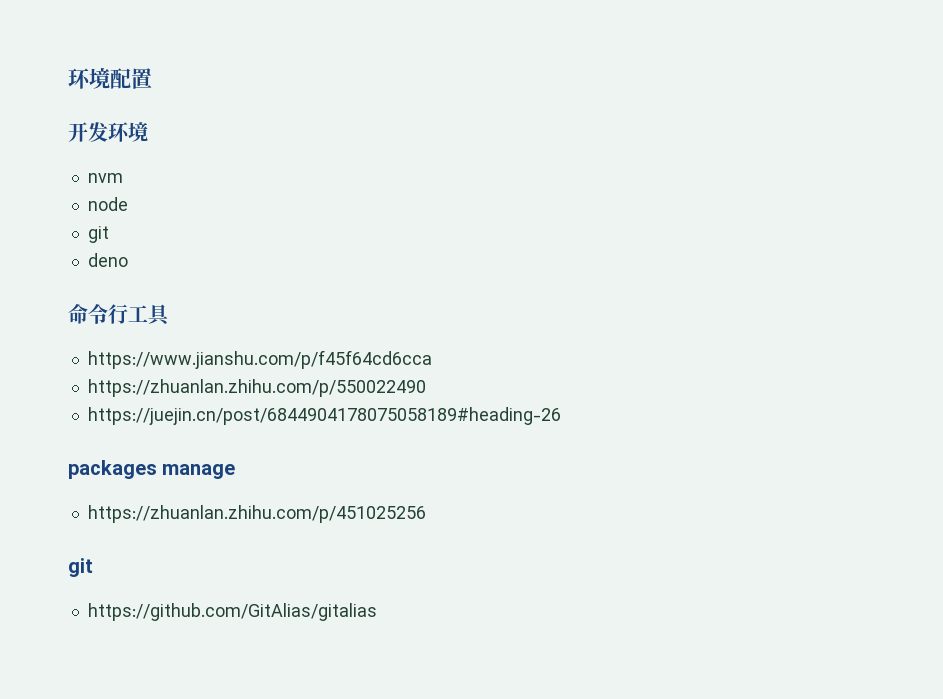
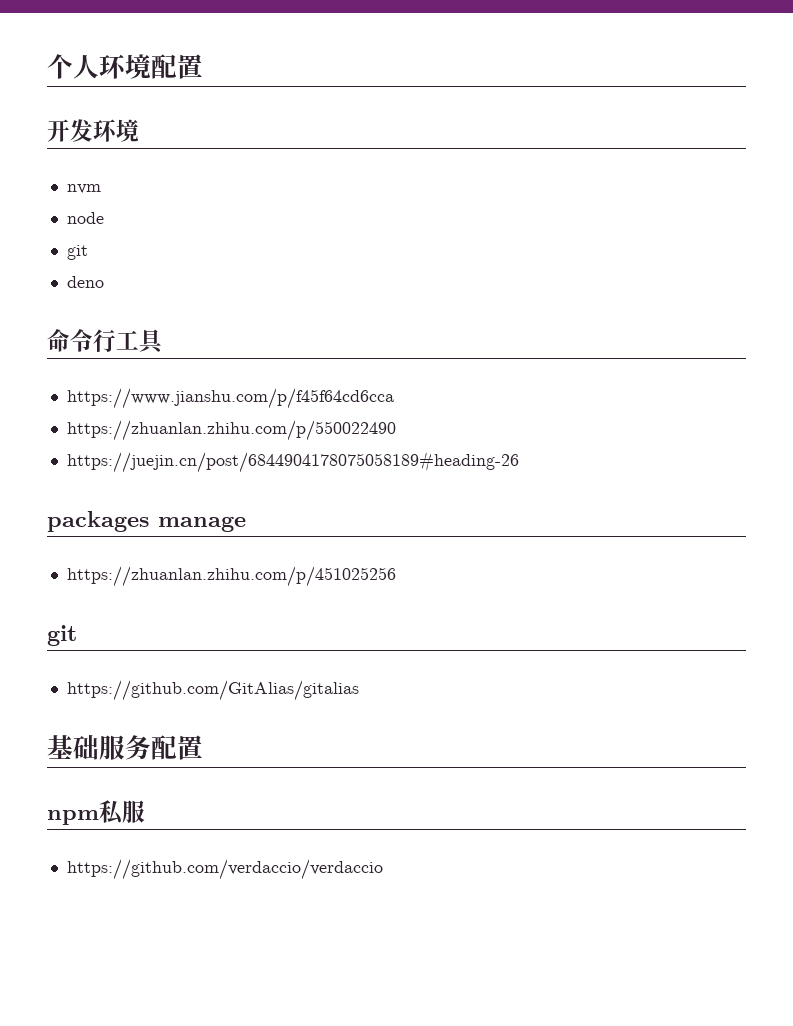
- 环境配置
+ 个人环境配置
+ 基础服务配置
+ npm私服
+ https://github.com/verdaccio/verdaccio

